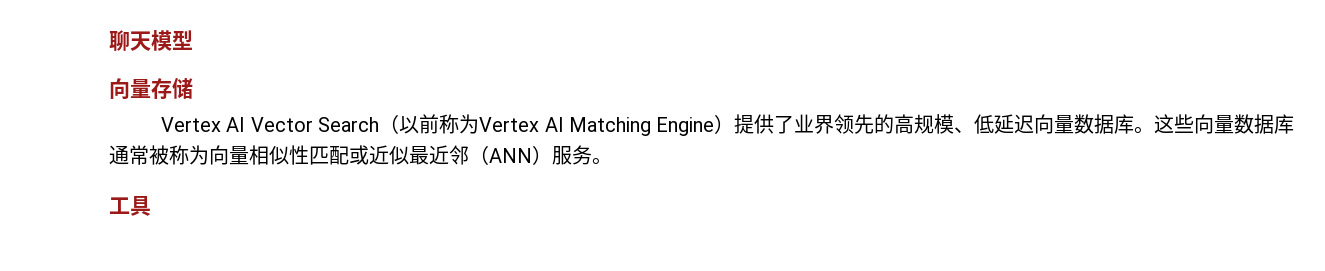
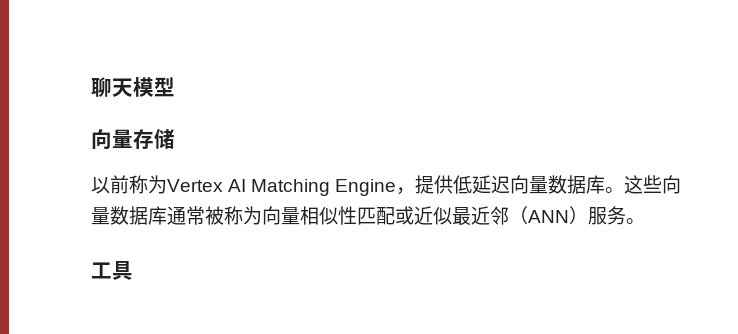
- Vertex AI Vector Search（以前称为Vertex AI Matching Engine）提供了业界领先的高规模、低延迟向量数据库。
+ 以前称为Vertex AI Matching Engine，提供低延迟向量数据库。

